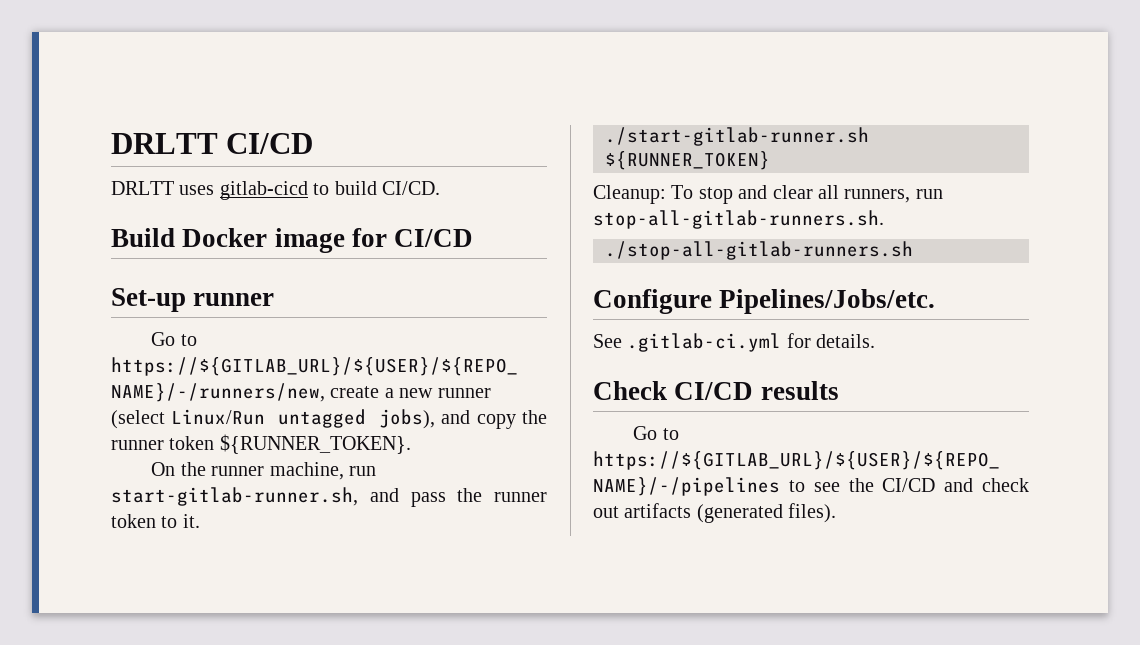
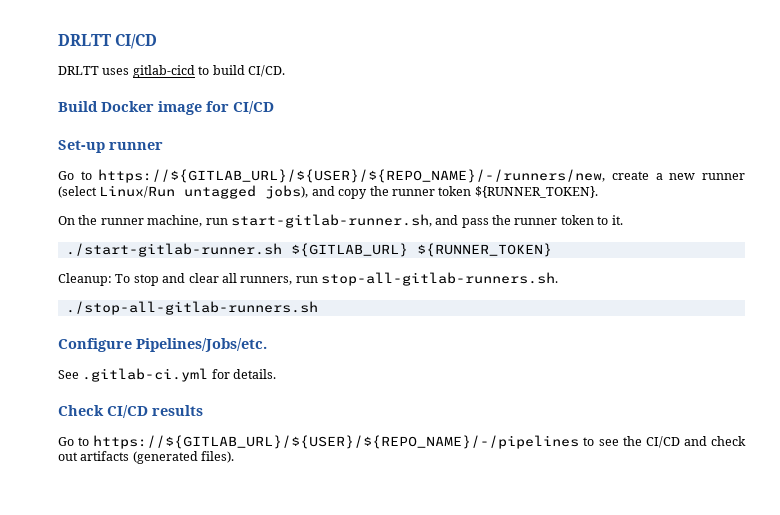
- ./start-gitlab-runner.sh ${RUNNER_TOKEN}
+ ./start-gitlab-runner.sh ${GITLAB_URL} ${RUNNER_TOKEN}

